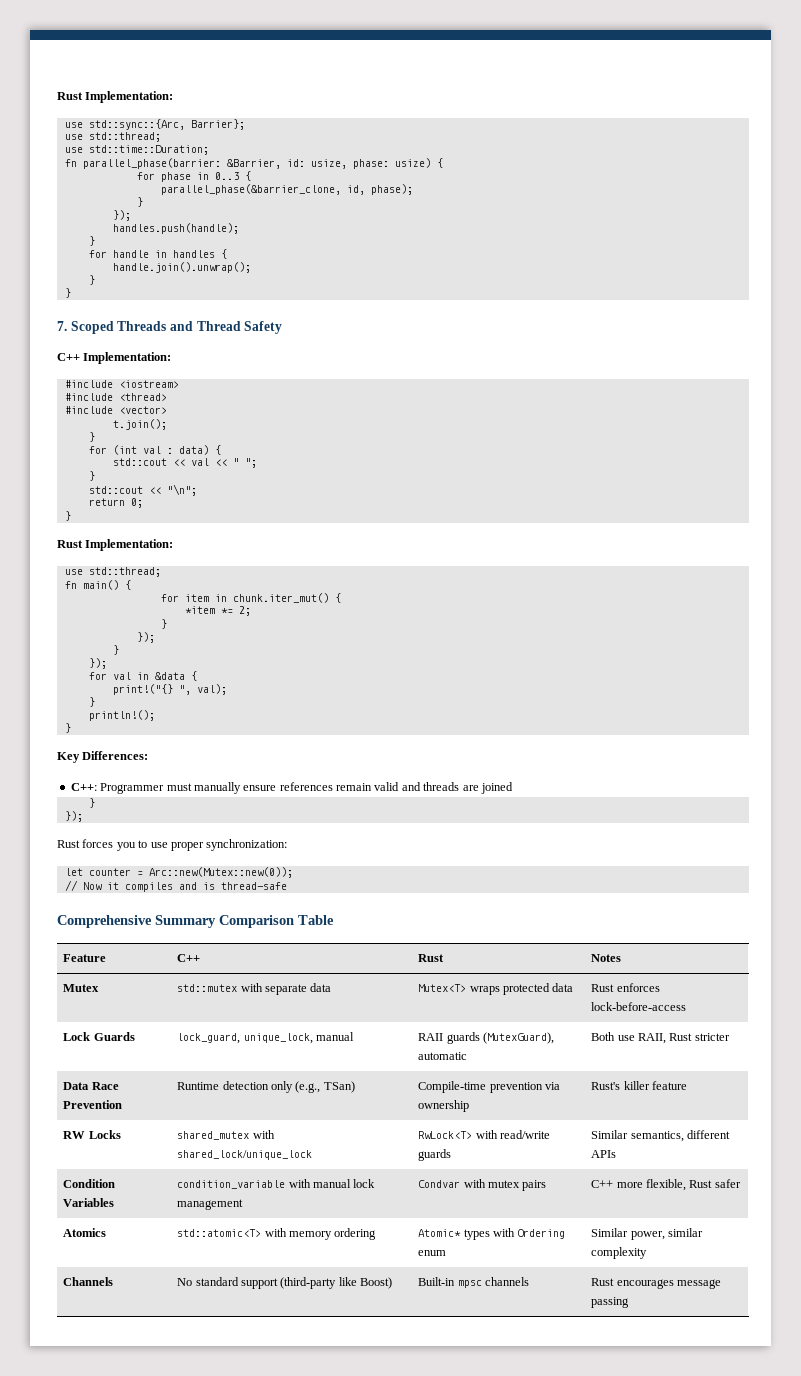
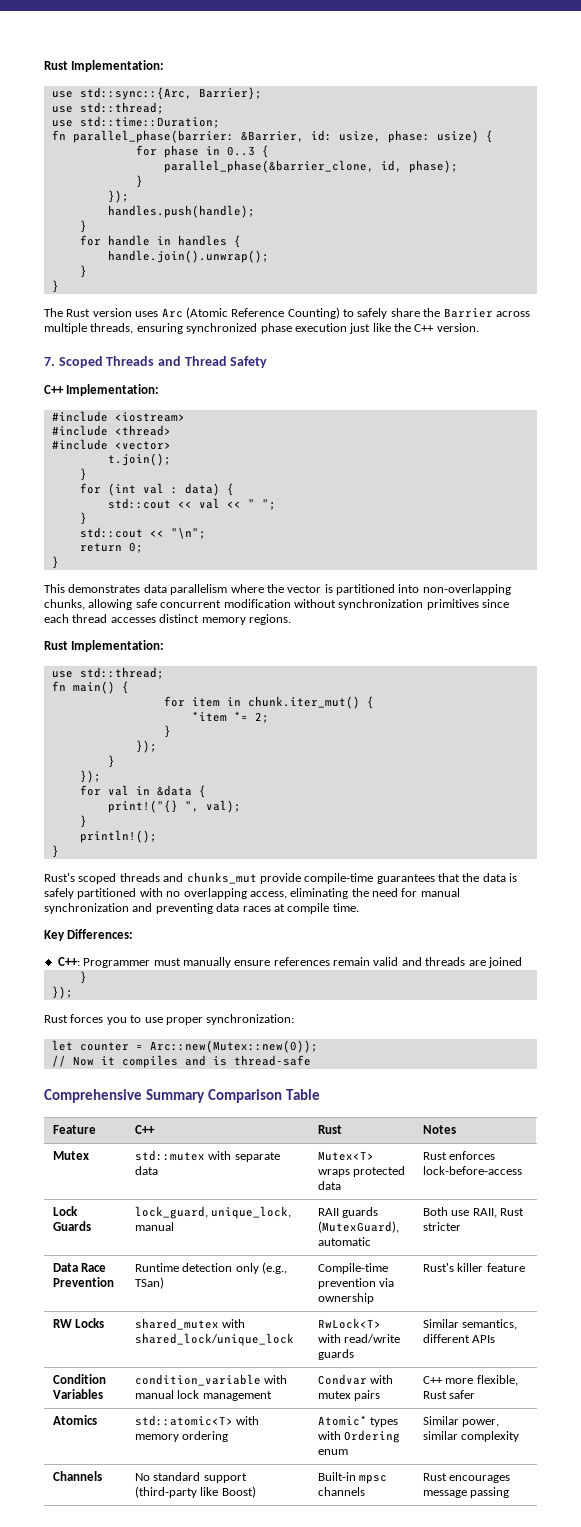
+ The Rust version uses Arc (Atomic Reference Counting) to safely share the Barrier across multiple threads, ensuring synchronized phase execution just like the C++ version.
+ This demonstrates data parallelism where the vector is partitioned into non-overlapping chunks, allowing safe concurrent modification without synchronization primitives since each thread accesses distinct memory regions.
+ Rust's scoped threads and chunks_mut provide compile-time guarantees that the data is safely partitioned with no overlapping access, eliminating the need for manual synchronization and preventing data races at compile time.

